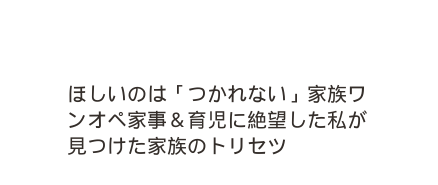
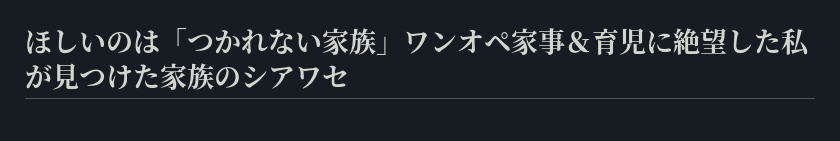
- ほしいのは「つかれない」家族ワンオペ家事＆育児に絶望した私が見つけた家族のトリセツ
+ ほしいのは「つかれない家族」ワンオペ家事＆育児に絶望した私が見つけた家族のシアワセ

